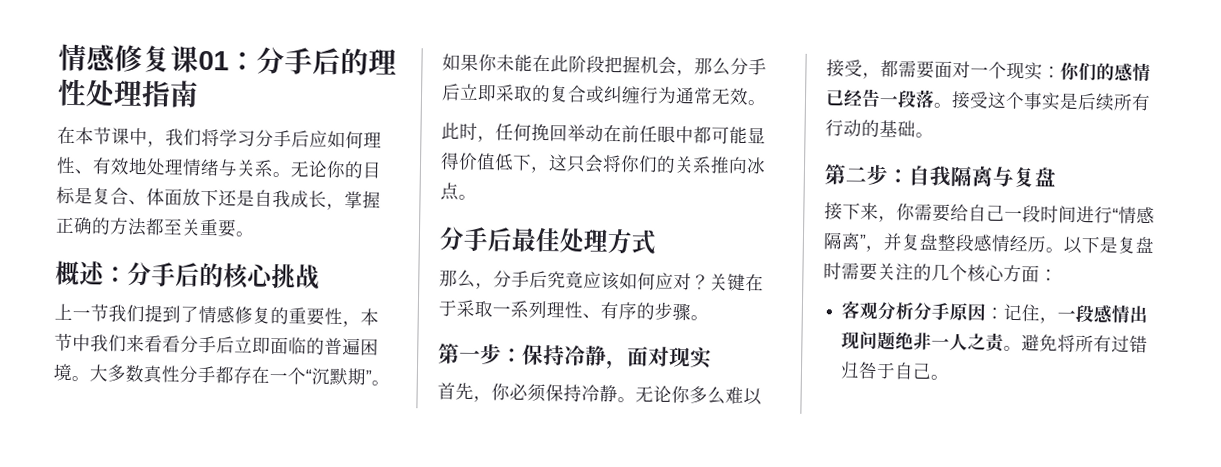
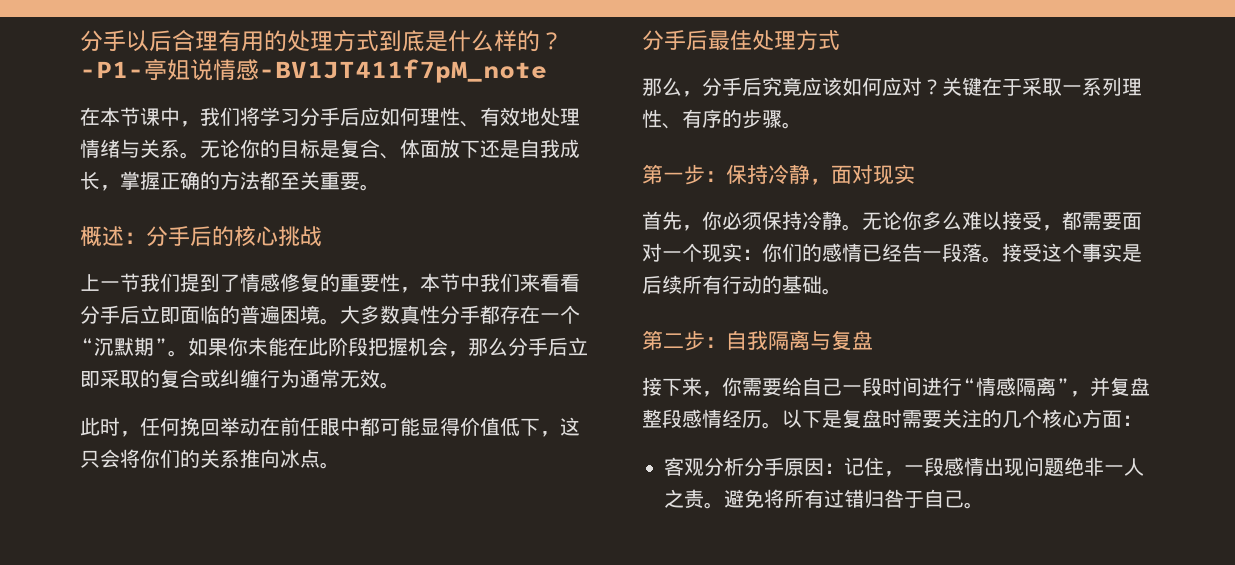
- 情感修复课01：分手后的理性处理指南
+ 分手以后合理有用的处理方式到底是什么样的？-P1-亭姐说情感-BV1JT411f7pM_note

